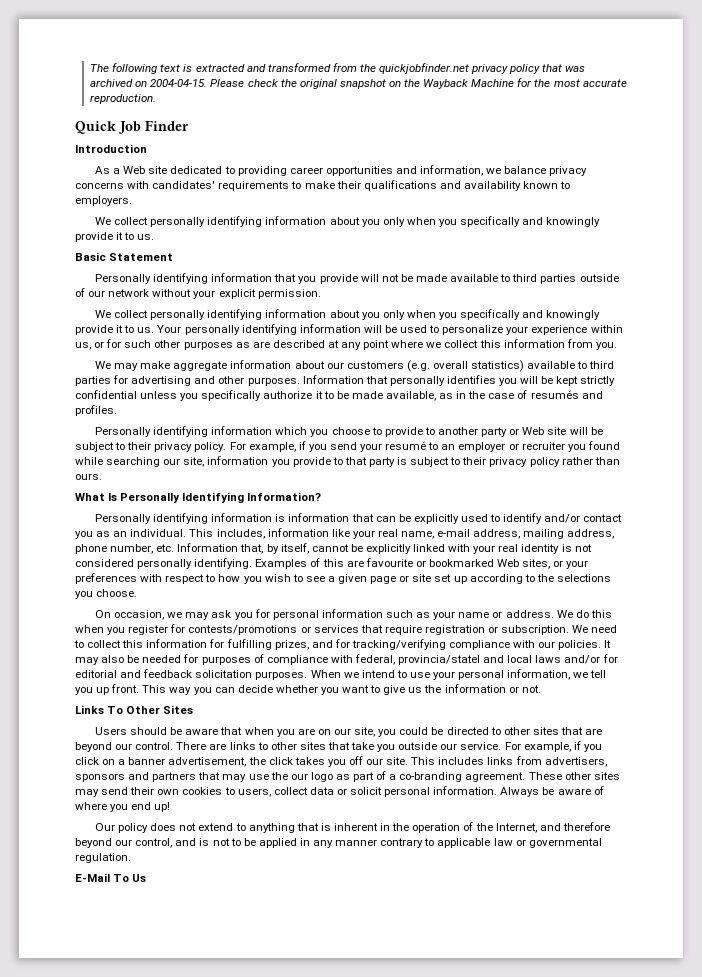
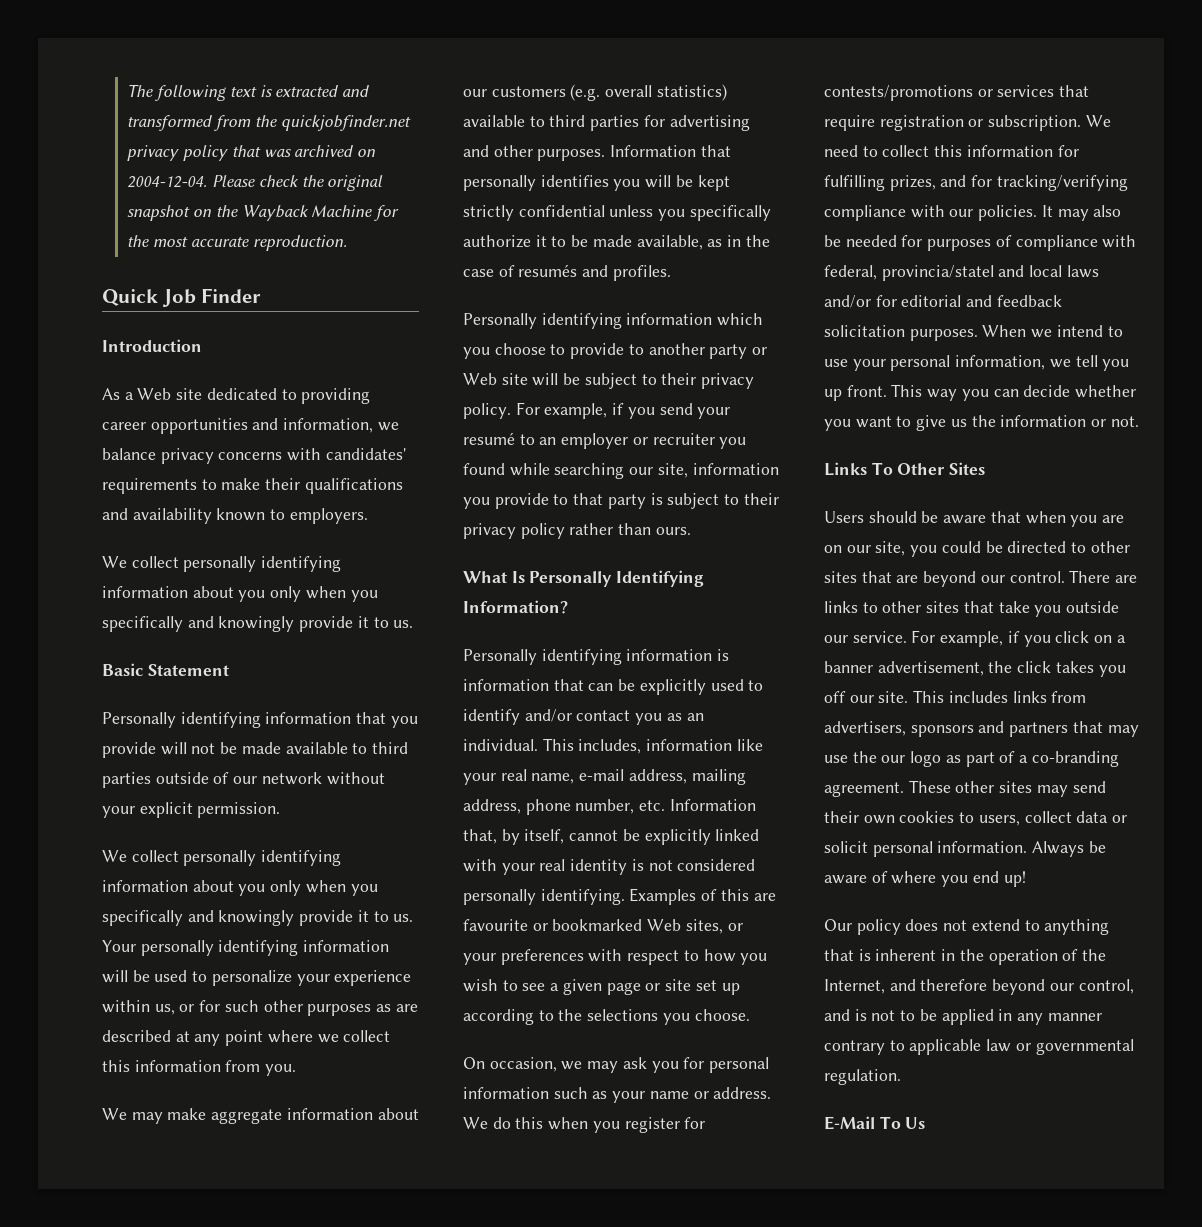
- The following text is extracted and transformed from the quickjobfinder.net privacy policy that was archived on 2004-04-15.
+ The following text is extracted and transformed from the quickjobfinder.net privacy policy that was archived on 2004-12-04.

